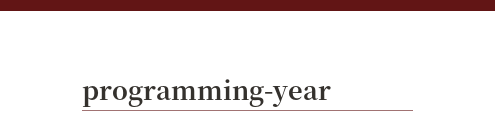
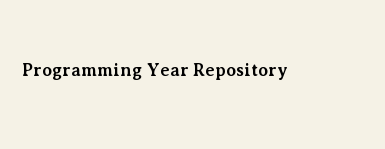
- programming-year
+ Programming Year Repository

